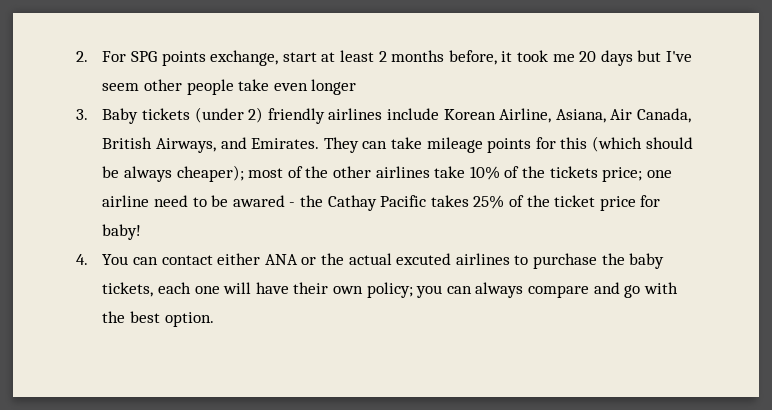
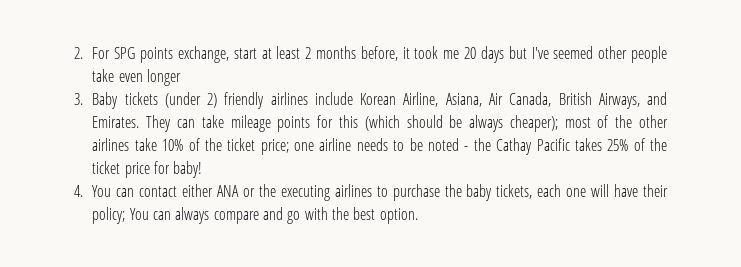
- 2. For SPG points exchange, start at least 2 months before, it took me 20 days but I've seem other people take even longer
+ 2. For SPG points exchange, start at least 2 months before, it took me 20 days but I've seemed other people take even longer
- They can take mileage points for this (which should be always cheaper); most of the other airlines take 10% of the tickets price; one airline need to be awared - the Cathay Pacific takes 25% of the ticket price for baby!
+ They can take mileage points for this (which should be always cheaper); most of the other airlines take 10% of the ticket price; one airline needs to be noted - the Cathay Pacific takes 25% of the ticket price for baby!
- 4. You can contact either ANA or the actual excuted airlines to purchase the baby tickets, each one will have their own policy; you can always compare and go with the best option.
+ 4. You can contact either ANA or the executing airlines to purchase the baby tickets, each one will have their policy; You can always compare and go with the best option.

